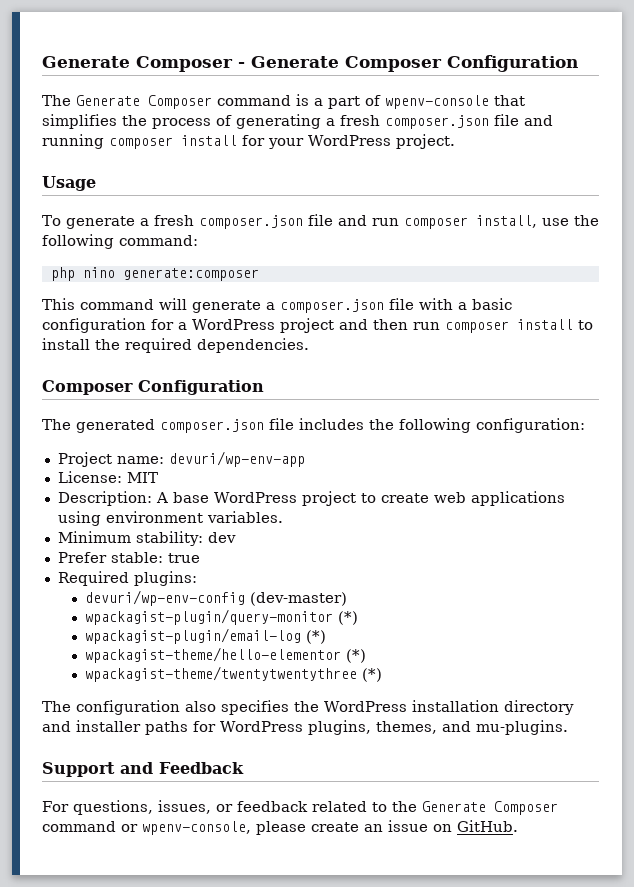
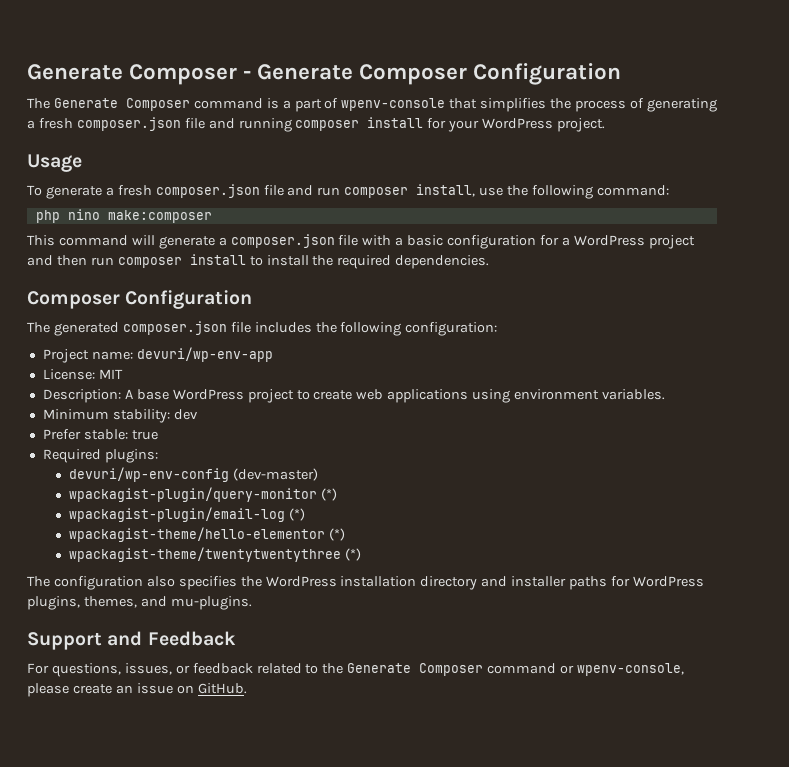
- php nino generate:composer
+ php nino make:composer

